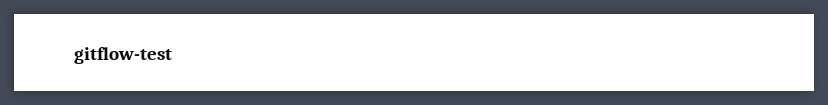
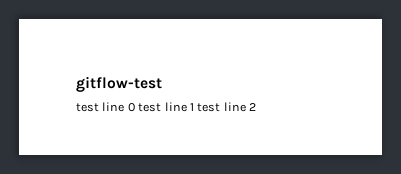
+ test line 0 test line 1 test line 2

